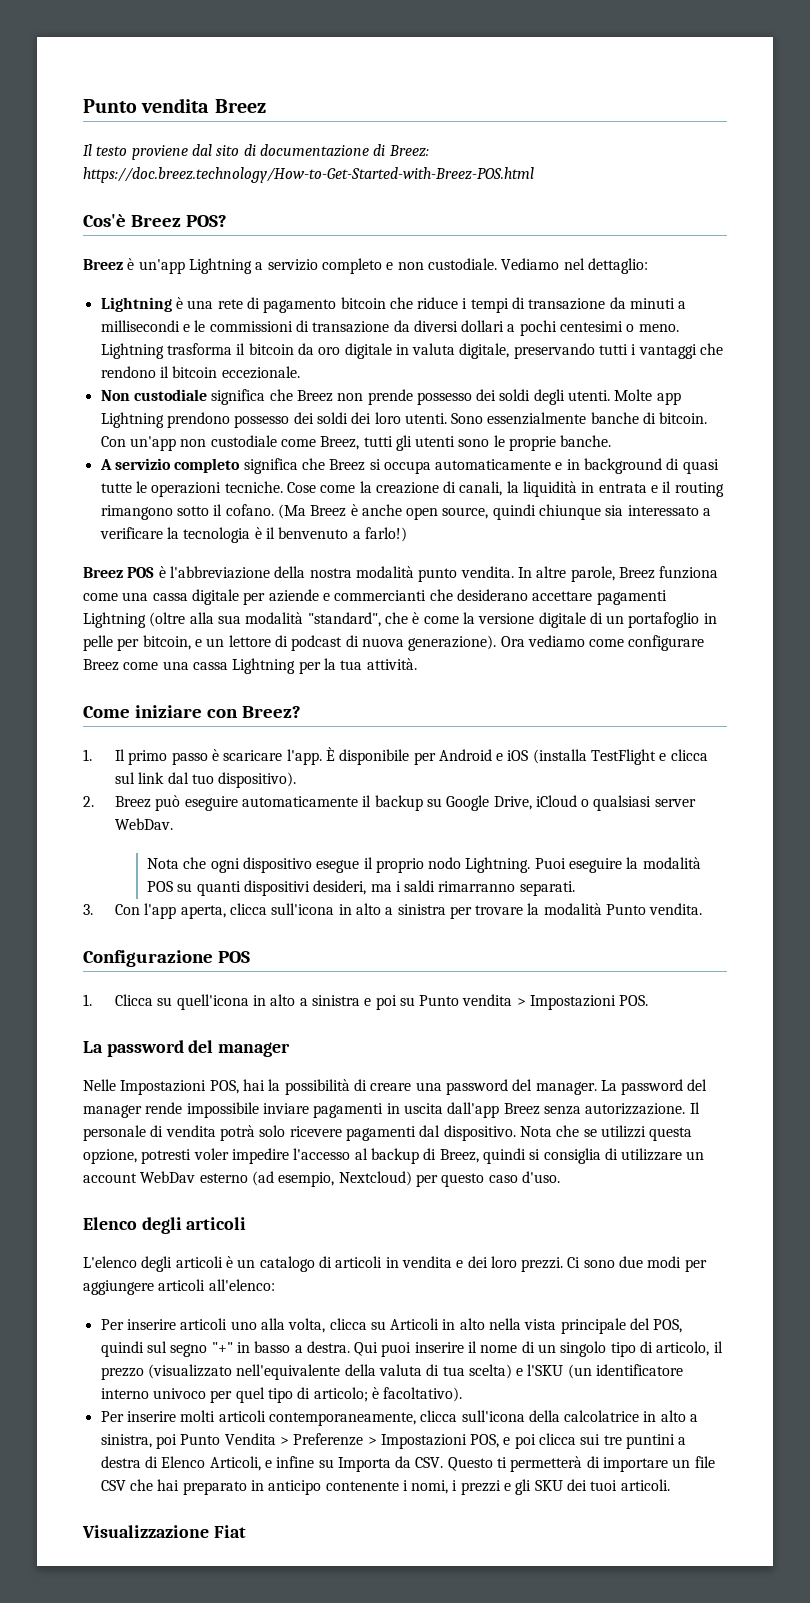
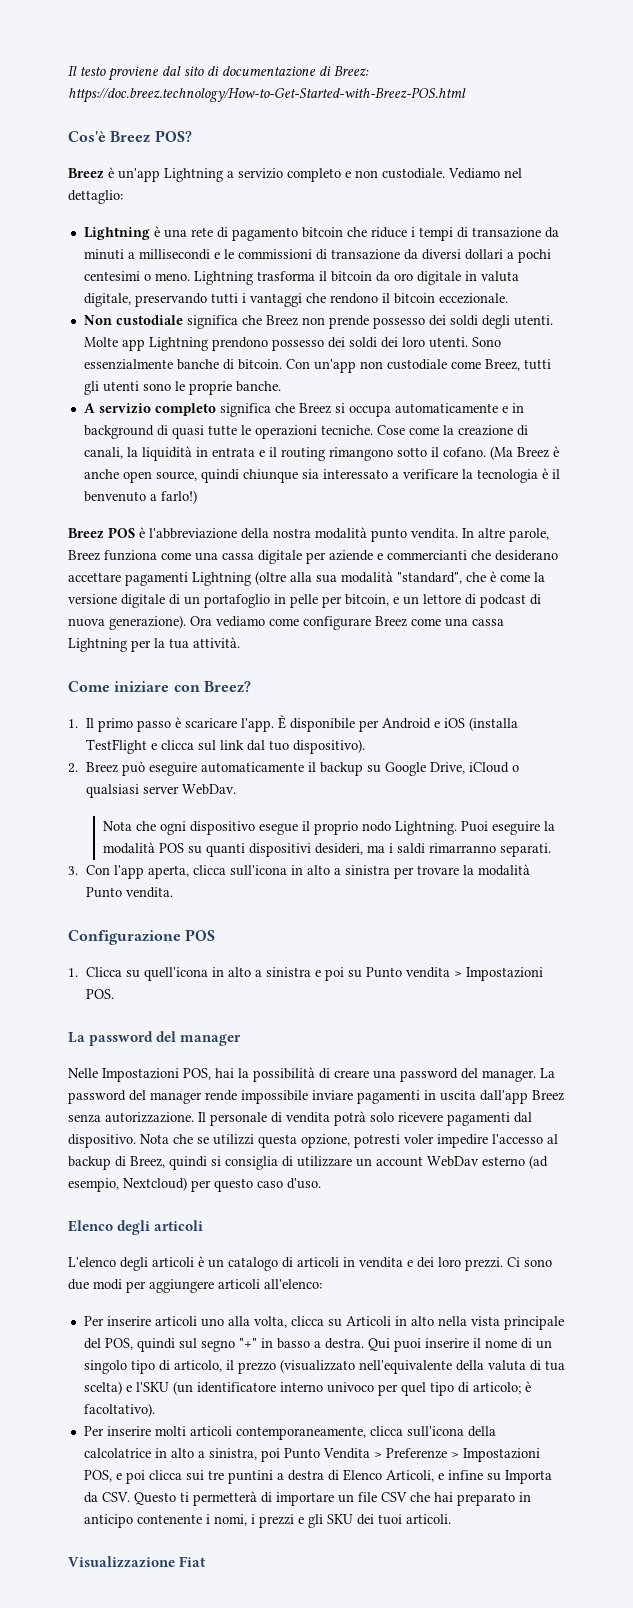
- Punto vendita Breez

